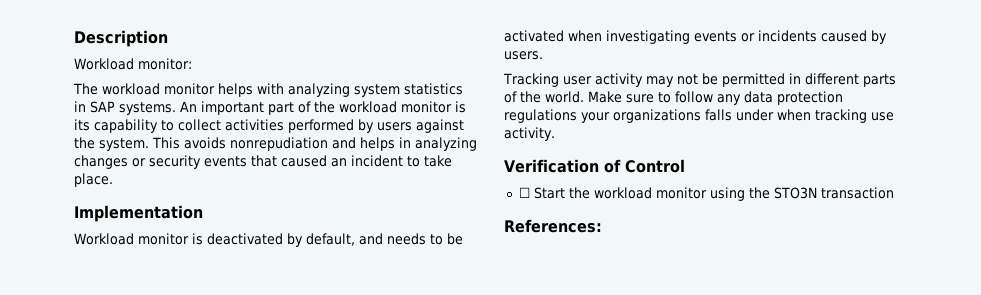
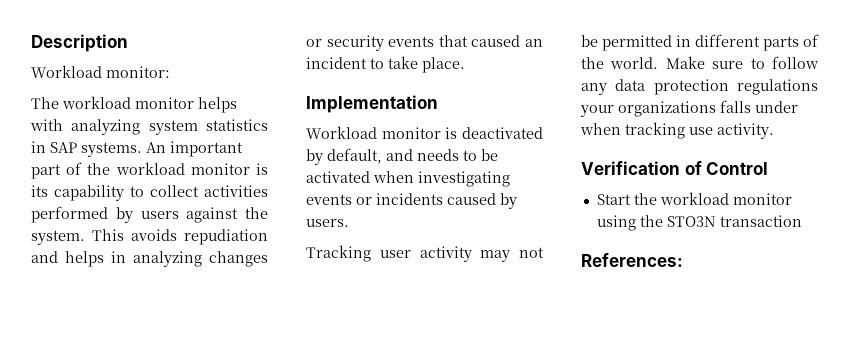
- This avoids nonrepudiation and helps in analyzing changes or security events that caused an incident to take place.
+ This avoids repudiation and helps in analyzing changes or security events that caused an incident to take place.
- ☐ Start the workload monitor using the STO3N transaction
+ Start the workload monitor using the STO3N transaction

